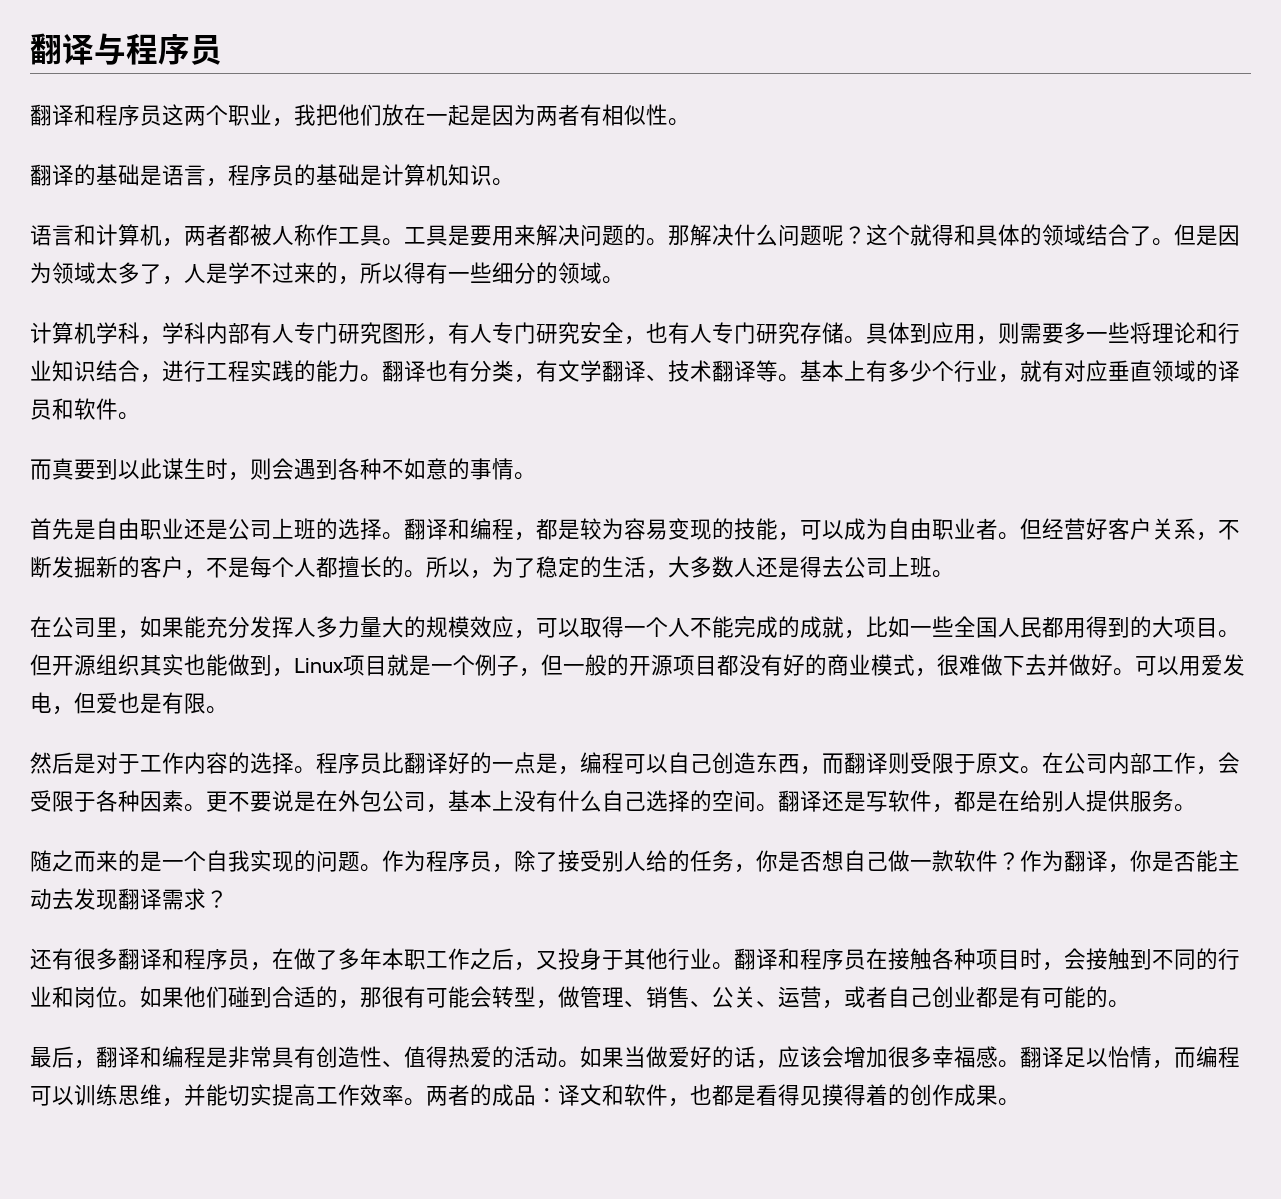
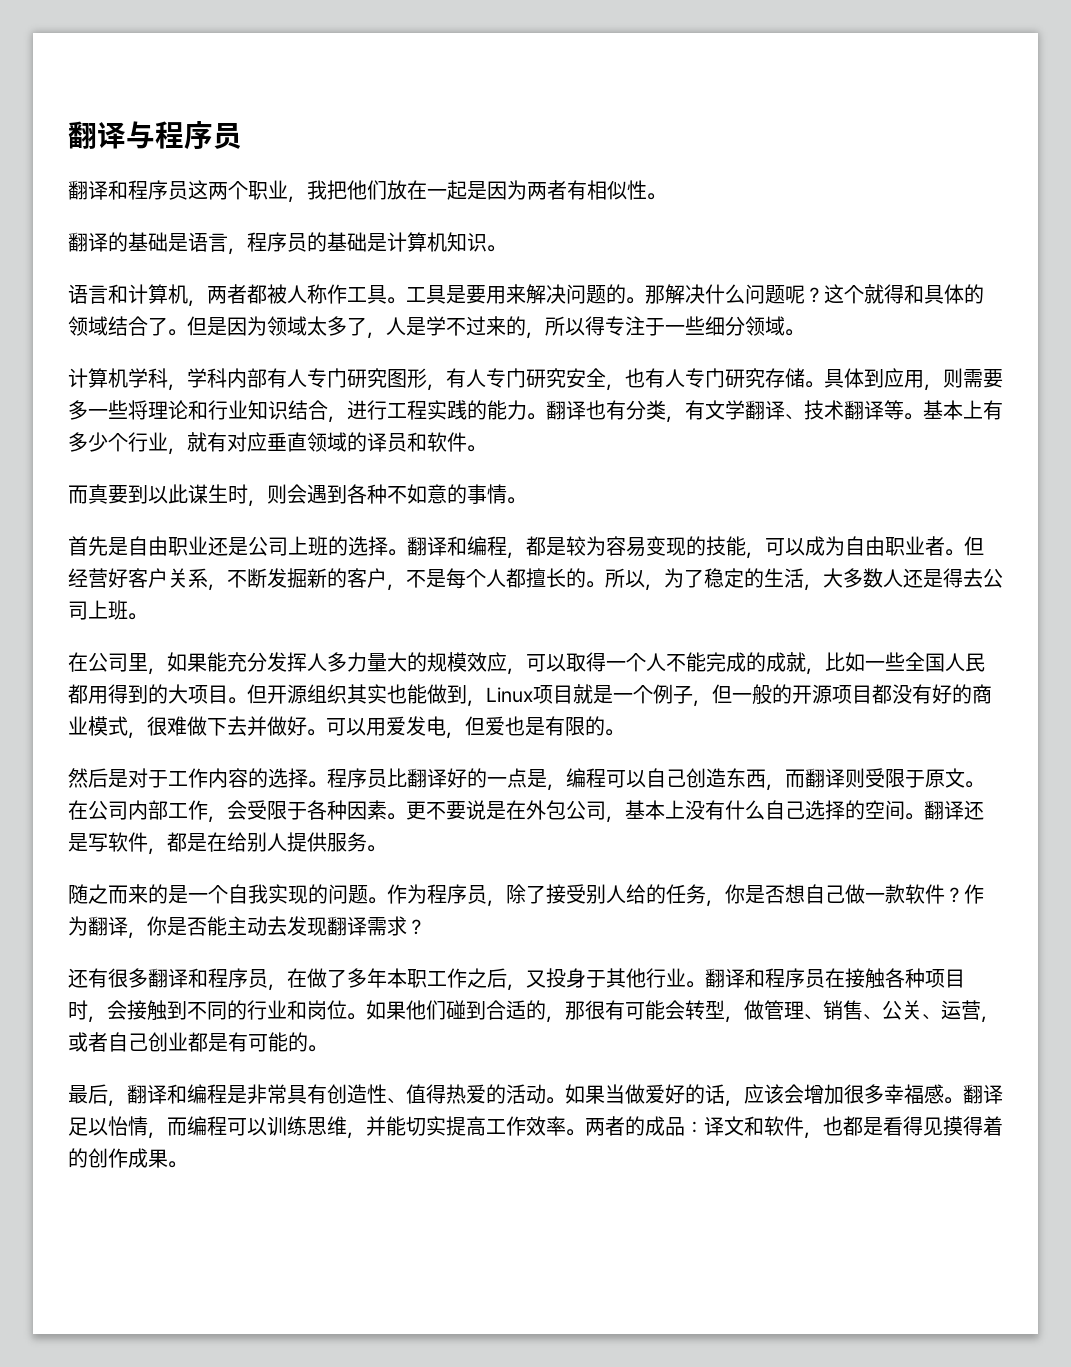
- 但是因为领域太多了，人是学不过来的，所以得有一些细分的领域。
+ 但是因为领域太多了，人是学不过来的，所以得专注于一些细分领域。
- 可以用爱发电，但爱也是有限。
+ 可以用爱发电，但爱也是有限的。

